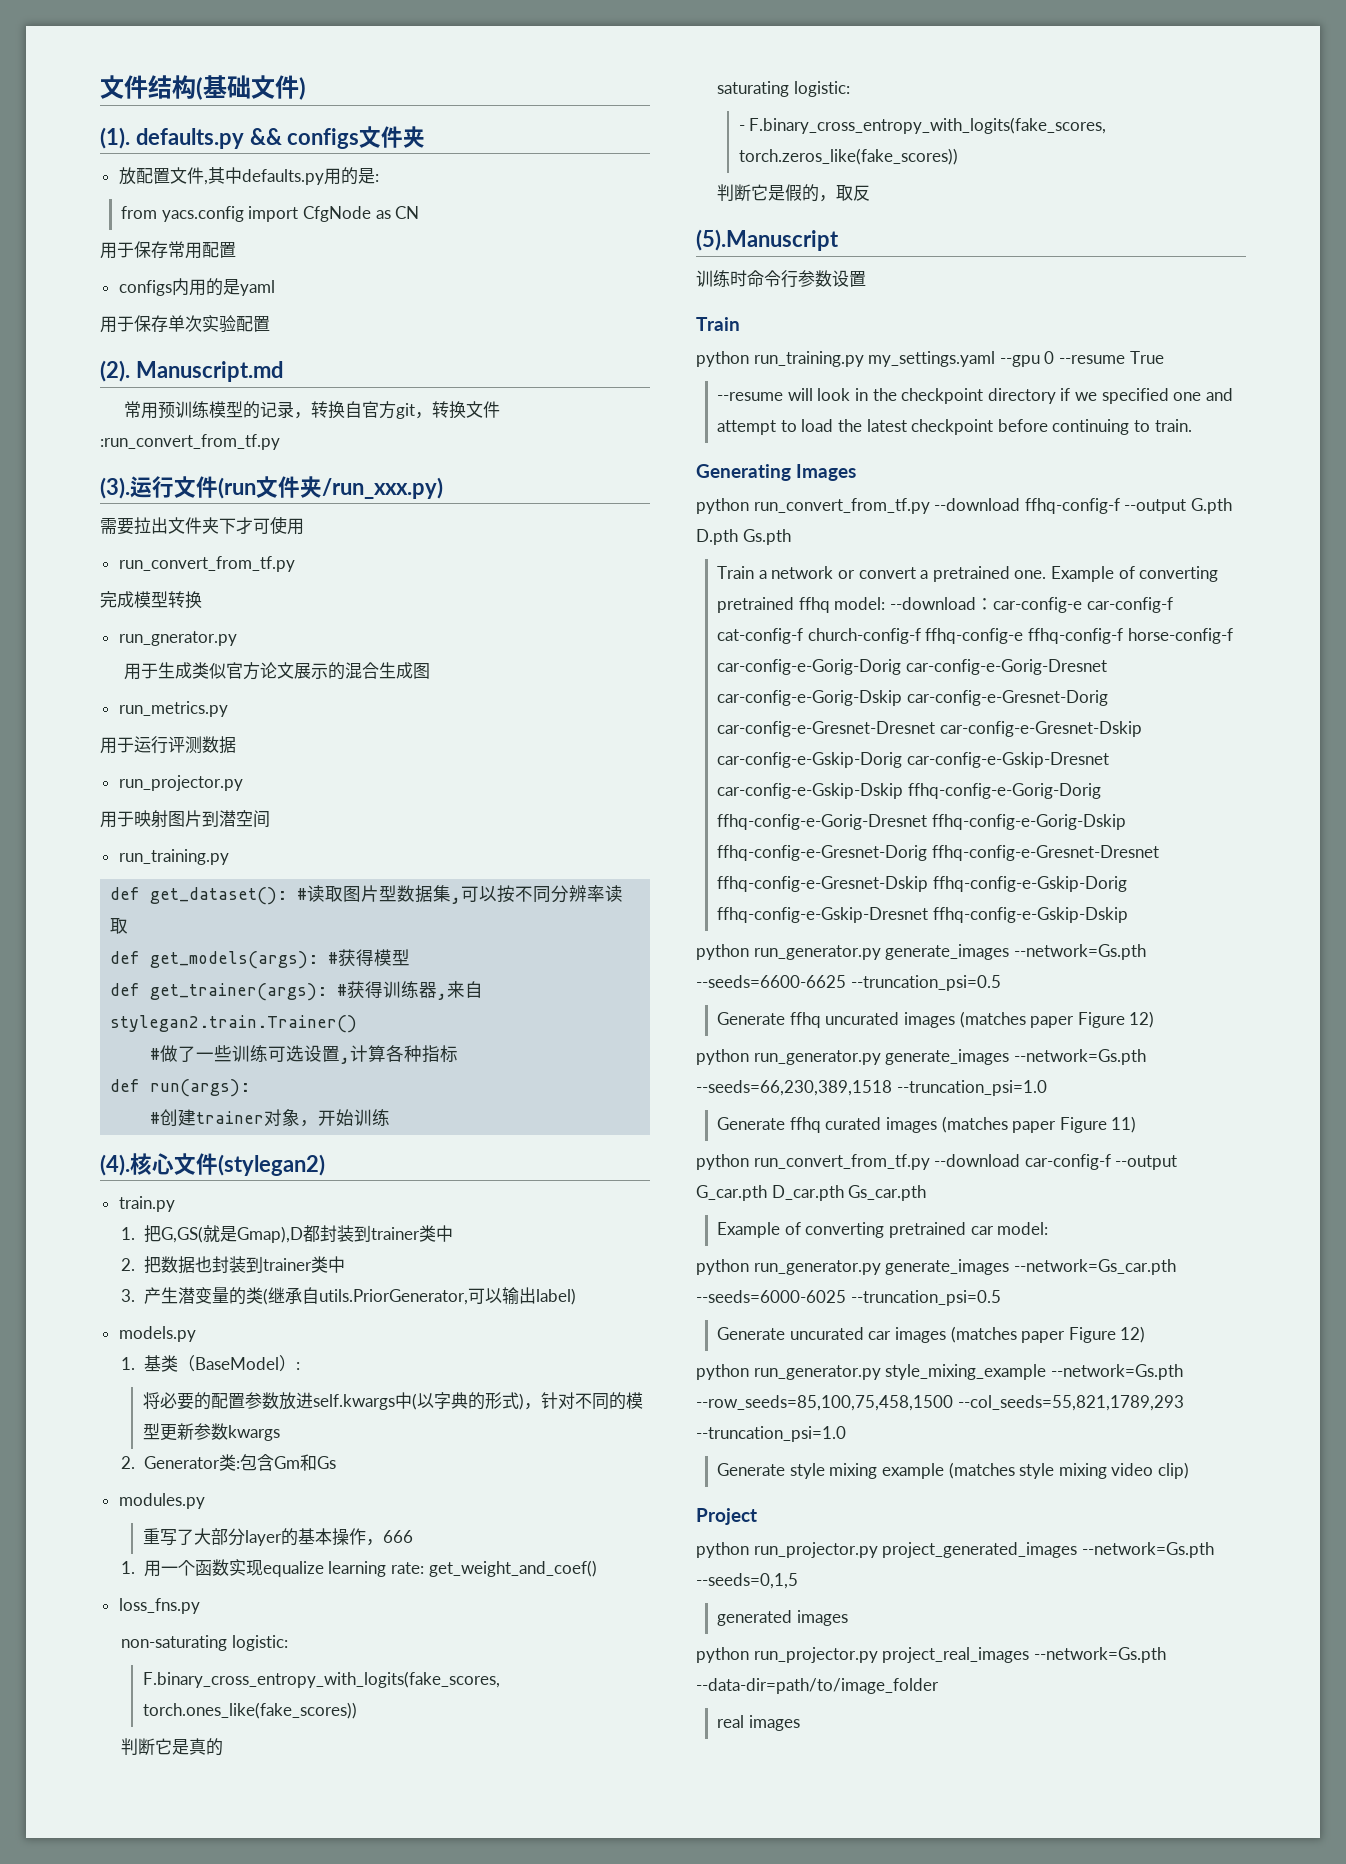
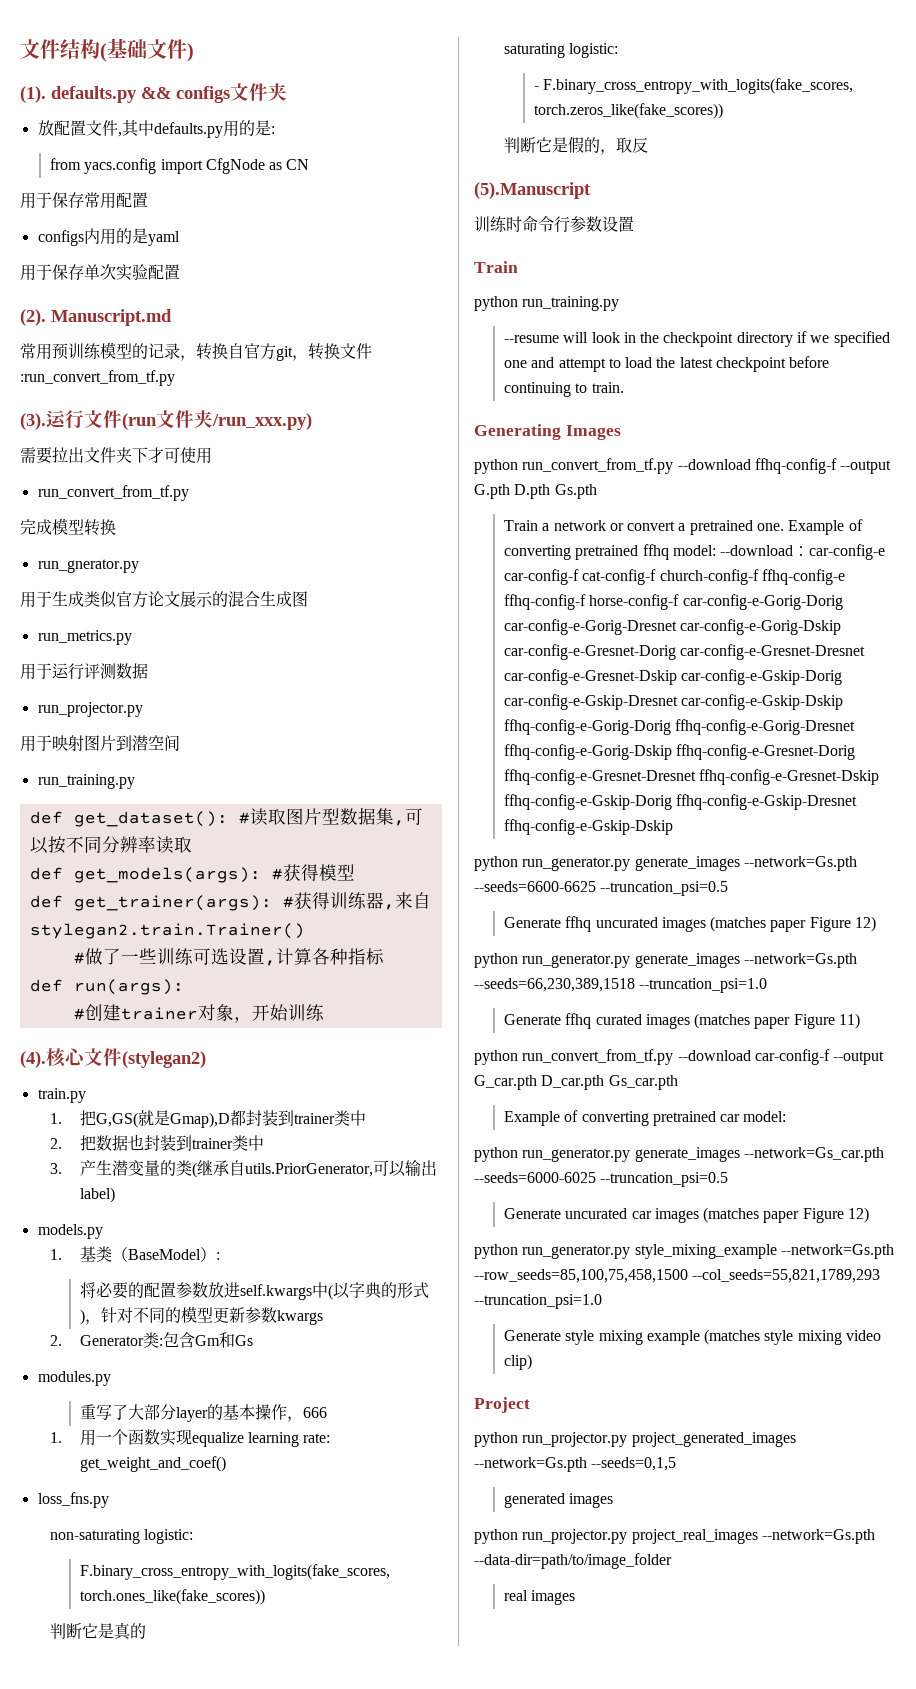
- python run_training.py my_settings.yaml --gpu 0 --resume True
+ python run_training.py

